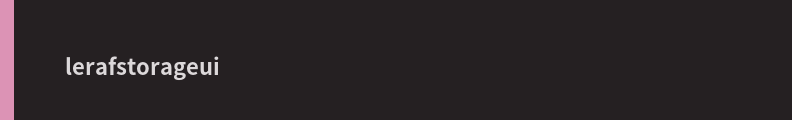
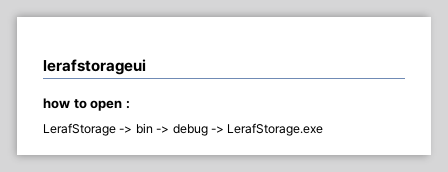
+ how to open :
+ LerafStorage -> bin -> debug -> LerafStorage.exe

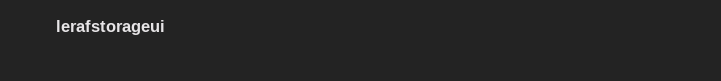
- how to open :
- LerafStorage -> bin -> debug -> LerafStorage.exe

